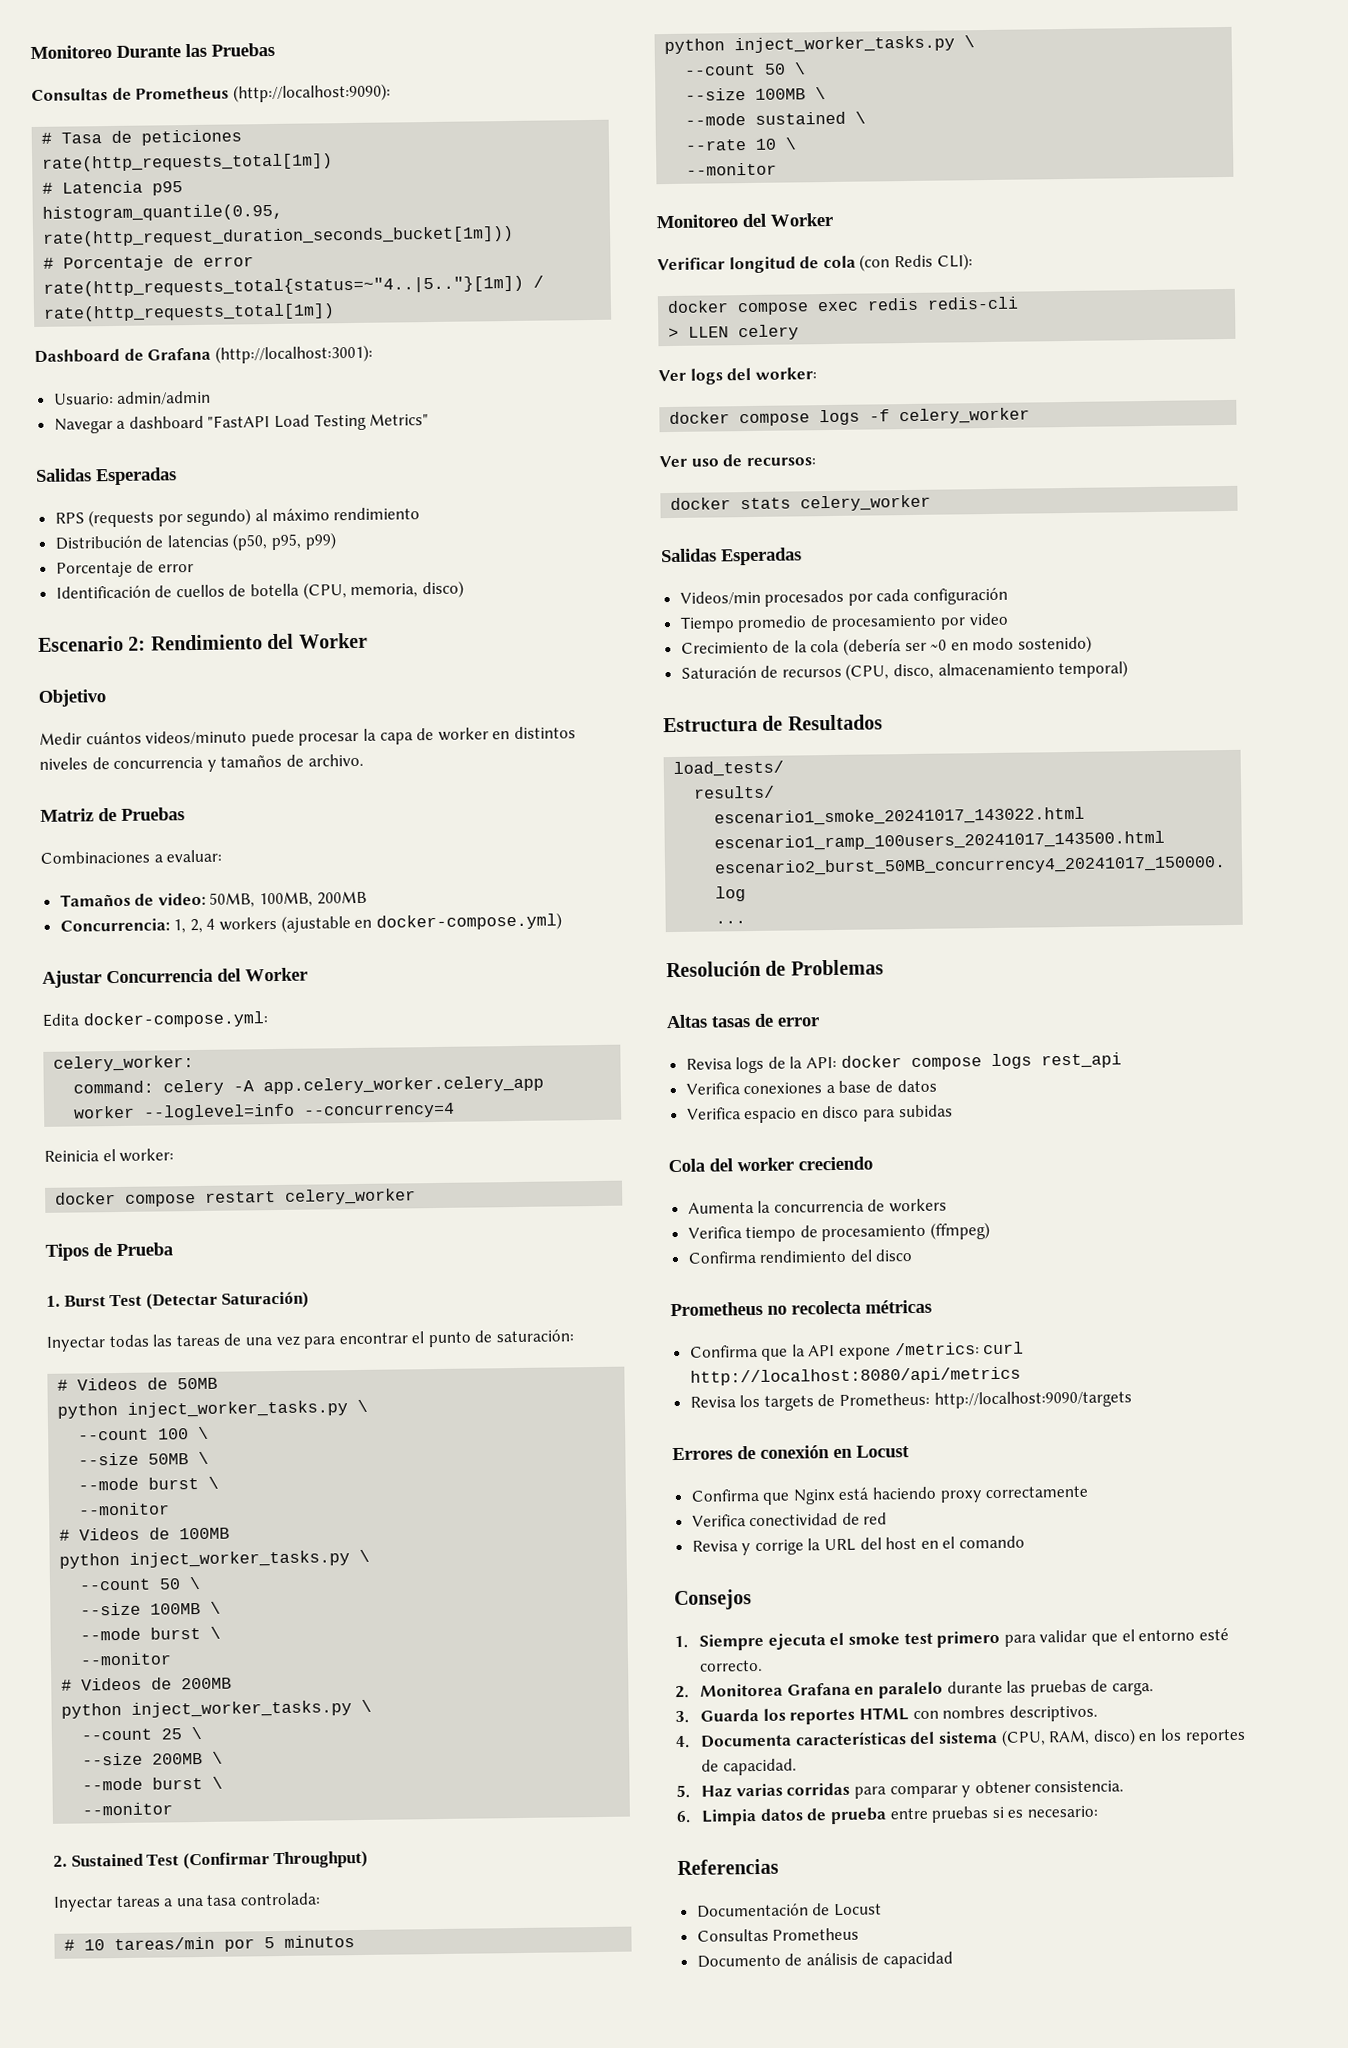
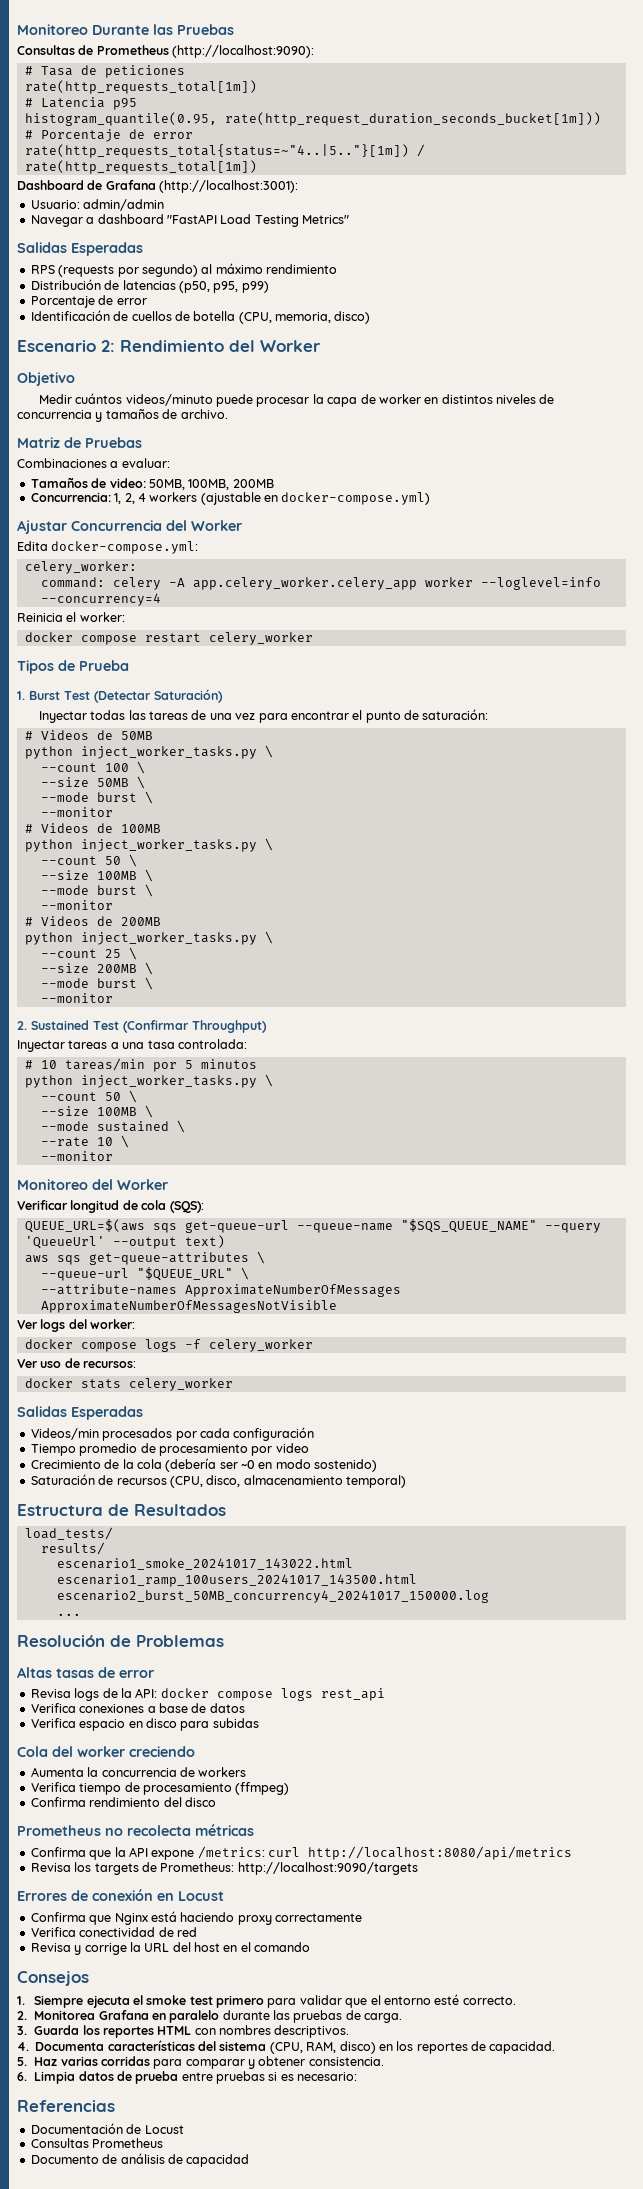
- Verificar longitud de cola (con Redis CLI):
- docker compose exec redis redis-cli
- > LLEN celery
+ Verificar longitud de cola (SQS):
+ QUEUE_URL=$(aws sqs get-queue-url --queue-name "$SQS_QUEUE_NAME" --query 'QueueUrl' --output text)
+ aws sqs get-queue-attributes \
+ --queue-url "$QUEUE_URL" \
+ --attribute-names ApproximateNumberOfMessages ApproximateNumberOfMessagesNotVisible

